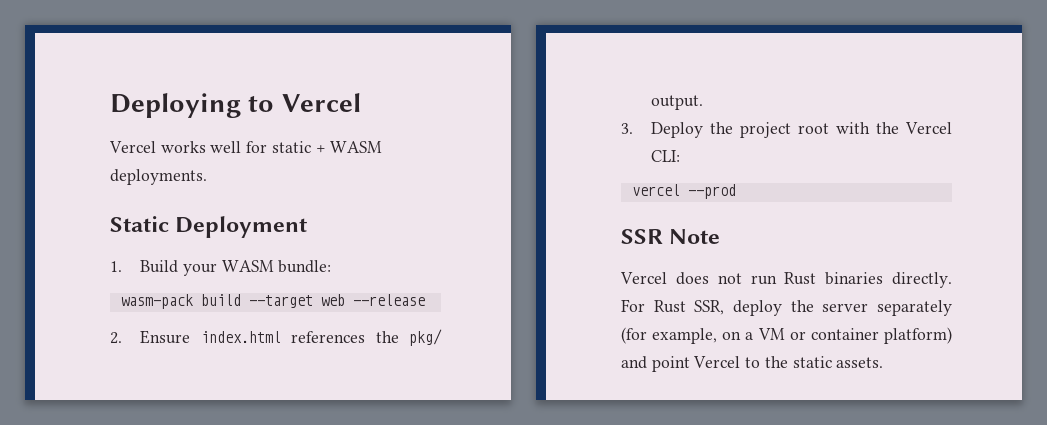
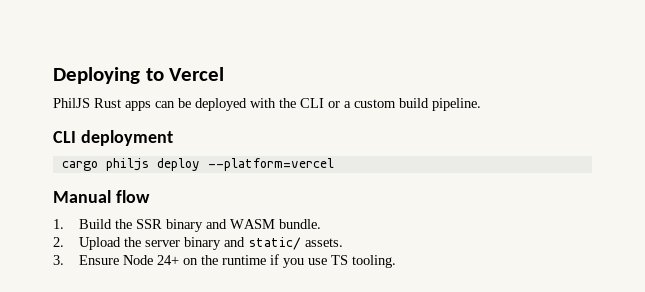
- Vercel works well for static + WASM deployments.
- Static Deployment
- 1. Build your WASM bundle:
- wasm-pack build --target web --release
- 2. Ensure index.html references the pkg/ output.
- 3. Deploy the project root with the Vercel CLI:
- vercel --prod
- SSR Note
- Vercel does not run Rust binaries directly. For Rust SSR, deploy the server separately (for example, on a VM or container platform) and point Vercel to the static assets.
+ PhilJS Rust apps can be deployed with the CLI or a custom build pipeline.
+ CLI deployment
+ cargo philjs deploy --platform=vercel
+ Manual flow
+ 1. Build the SSR binary and WASM bundle.
+ 2. Upload the server binary and static/ assets.
+ 3. Ensure Node 24+ on the runtime if you use TS tooling.

